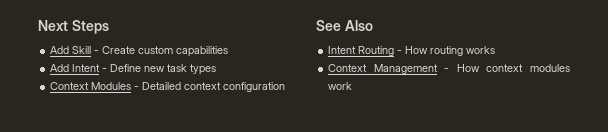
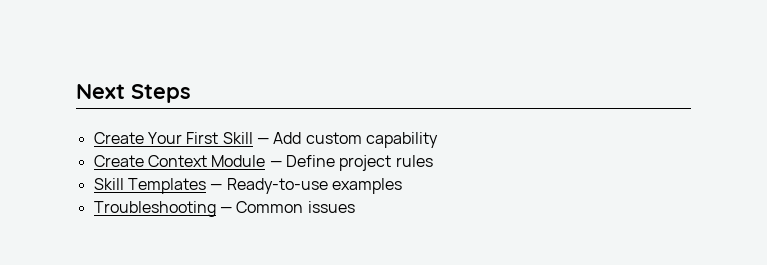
- Add Skill - Create custom capabilities
- Add Intent - Define new task types
- Context Modules - Detailed context configuration
- See Also
- Intent Routing - How routing works
- Context Management - How context modules work
+ Create Your First Skill — Add custom capability
+ Create Context Module — Define project rules
+ Skill Templates — Ready-to-use examples
+ Troubleshooting — Common issues

